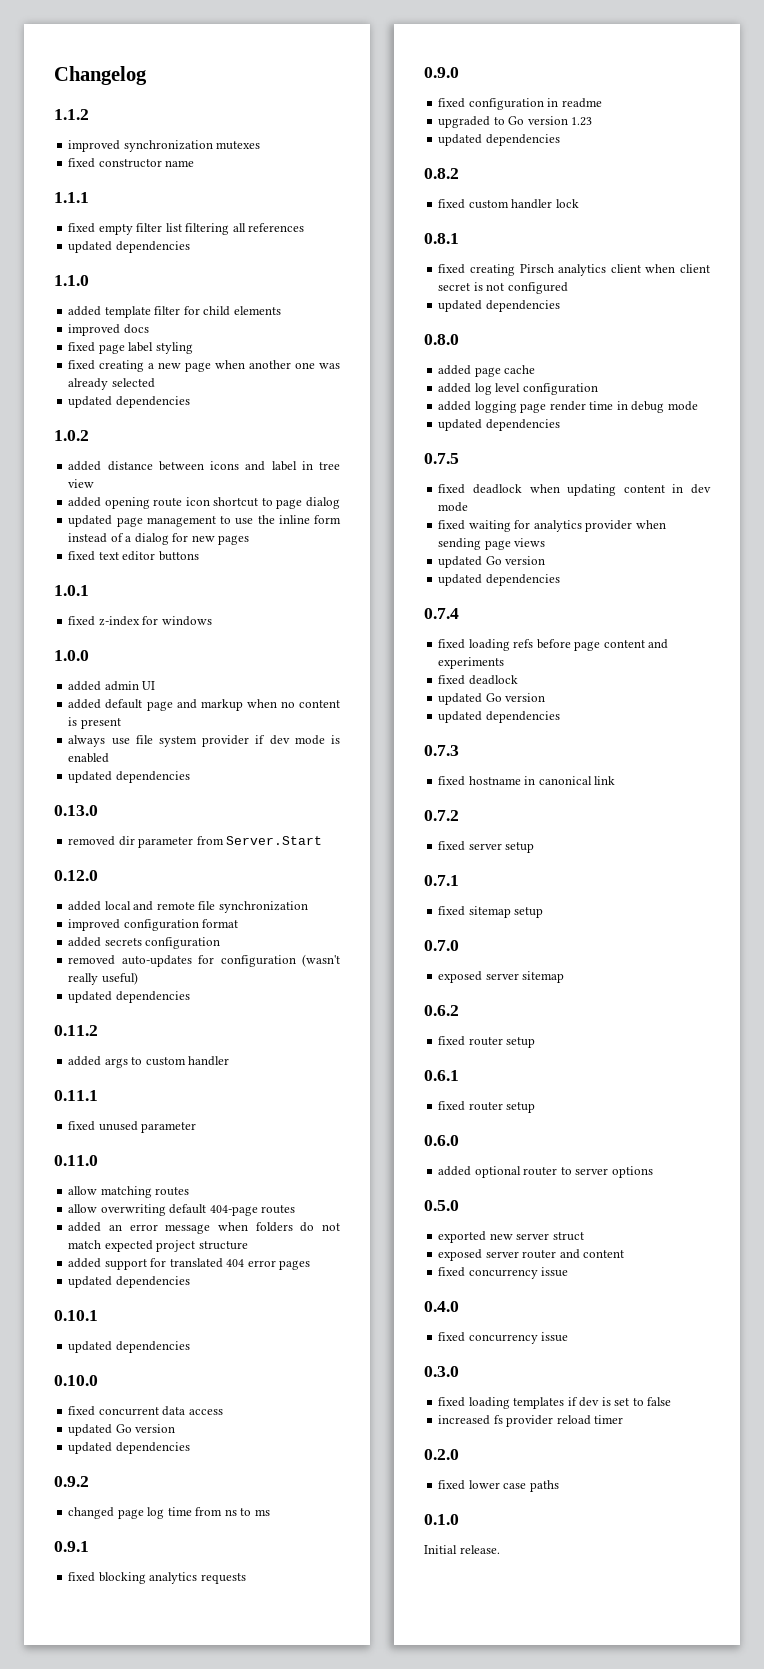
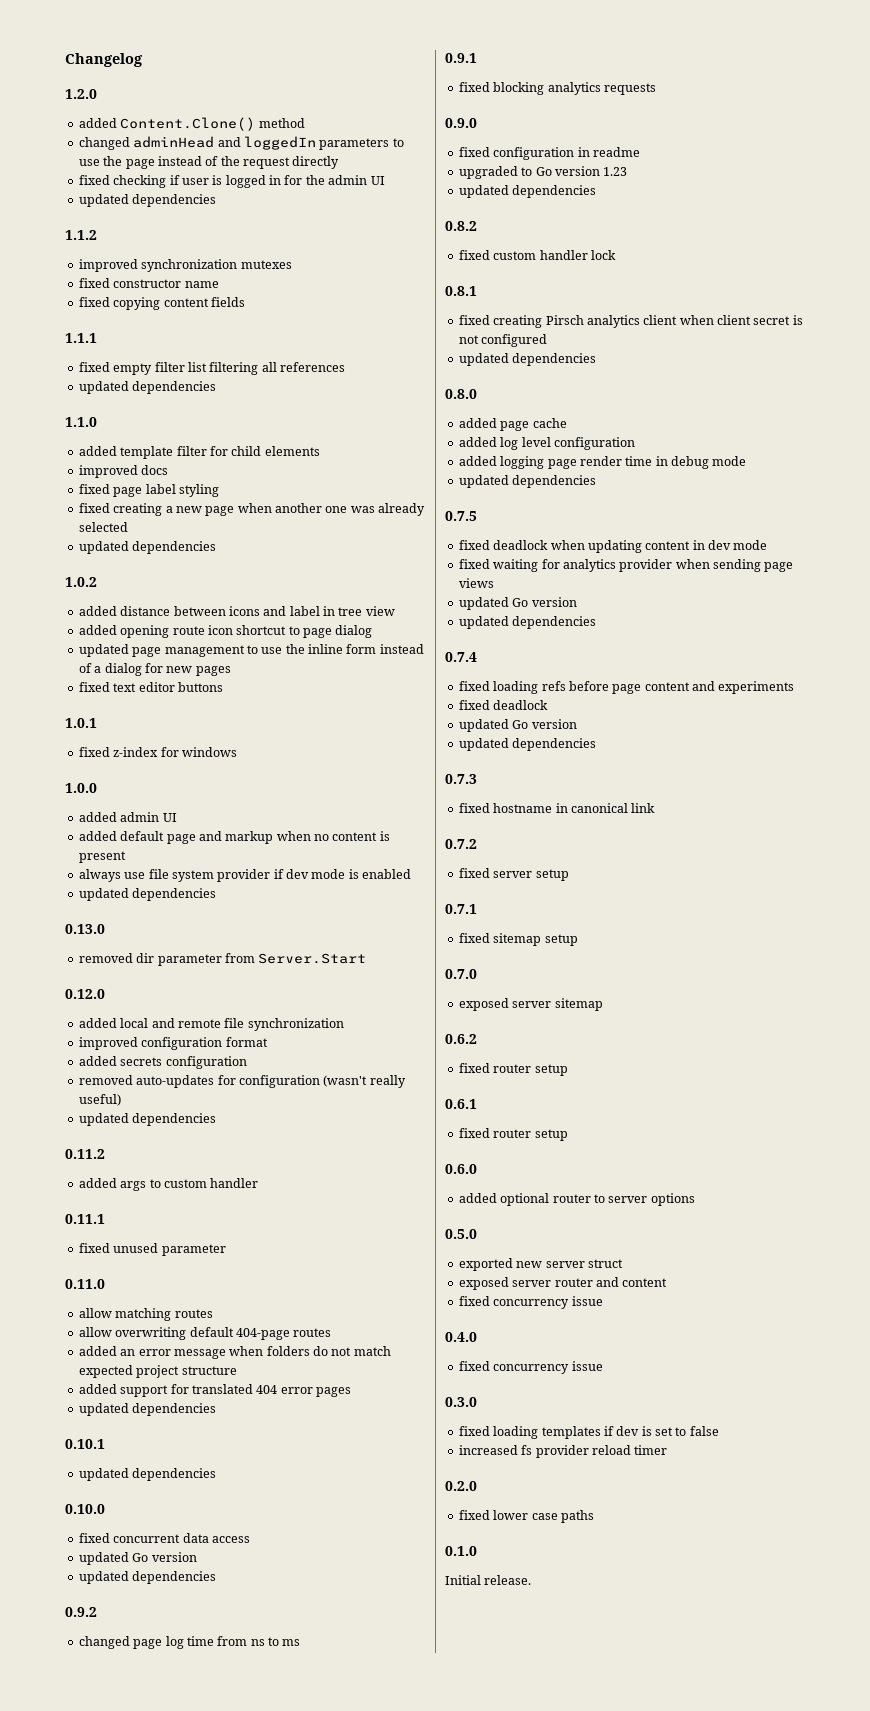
+ 1.2.0
+ added Content.Clone() method
+ changed adminHead and loggedIn parameters to use the page instead of the request directly
+ fixed checking if user is logged in for the admin UI
+ updated dependencies
+ fixed copying content fields

